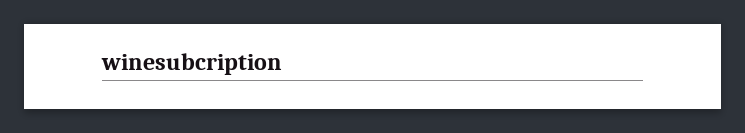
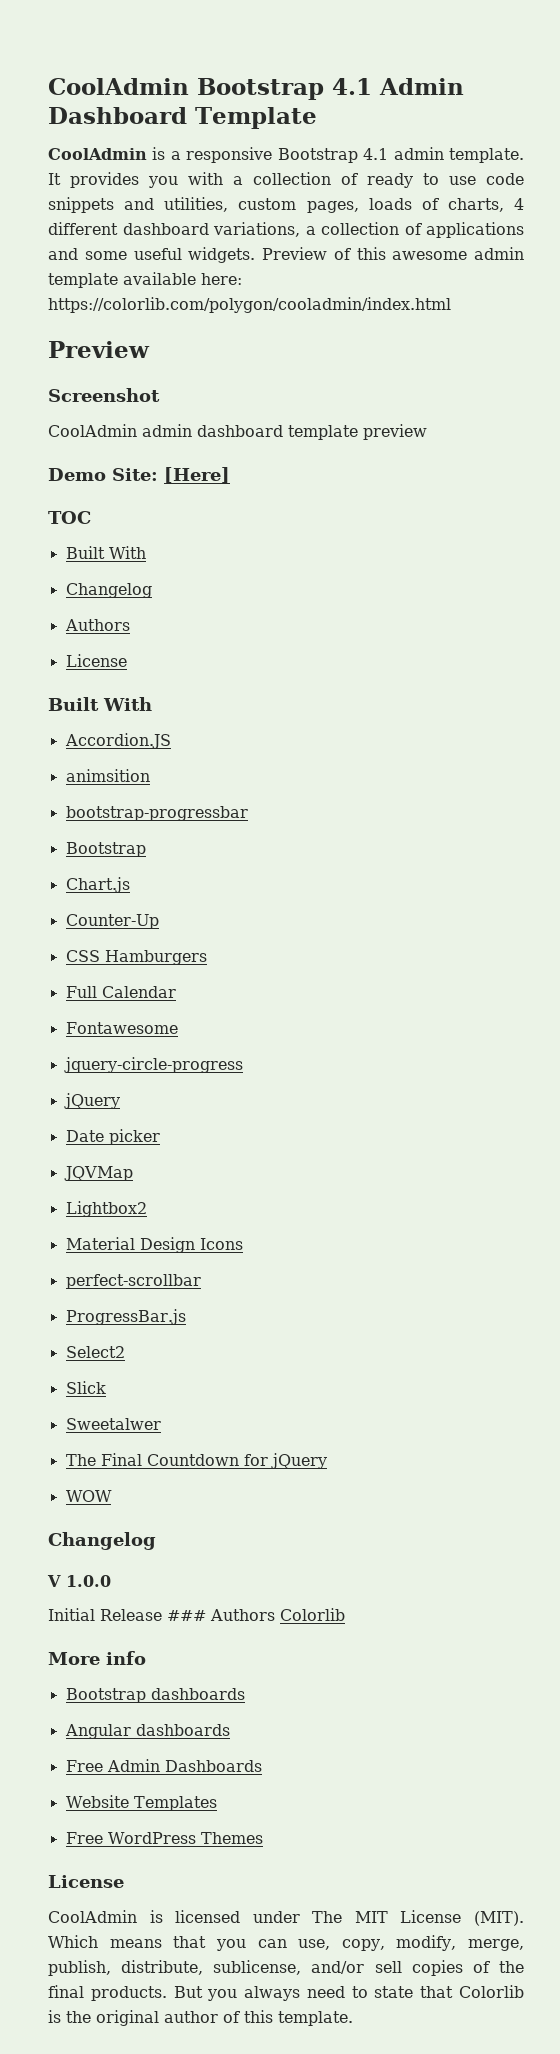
- winesubcription
+ CoolAdmin Bootstrap 4.1 Admin Dashboard Template
+ CoolAdmin is a responsive Bootstrap 4.1 admin template. It provides you with a collection of ready to use code snippets and utilities, custom pages, loads of charts, 4 different dashboard variations, a collection of applications and some useful widgets. Preview of this awesome admin template available here: https://colorlib.com/polygon/cooladmin/index.html
+ Preview
+ Screenshot
+ CoolAdmin admin dashboard template preview
+ Demo Site: [Here]
+ TOC
+ Built With
+ Changelog
+ Authors
+ License
+ Built With
+ Accordion.JS
+ animsition
+ bootstrap-progressbar
+ Bootstrap
+ Chart.js
+ Counter-Up
+ CSS Hamburgers
+ Full Calendar
+ Fontawesome
+ jquery-circle-progress
+ jQuery
+ Date picker
+ JQVMap
+ Lightbox2
+ Material Design Icons
+ perfect-scrollbar
+ ProgressBar.js
+ Select2
+ Slick
+ Sweetalwer
+ The Final Countdown for jQuery
+ WOW
+ Changelog
+ V 1.0.0
+ Initial Release ### Authors Colorlib
+ More info
+ Bootstrap dashboards
+ Angular dashboards
+ Free Admin Dashboards
+ Website Templates
+ Free WordPress Themes
+ License
+ CoolAdmin is licensed under The MIT License (MIT). Which means that you can use, copy, modify, merge, publish, distribute, sublicense, and/or sell copies of the final products. But you always need to state that Colorlib is the original author of this template.

